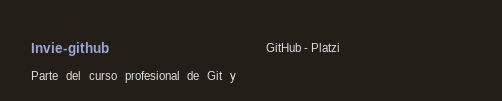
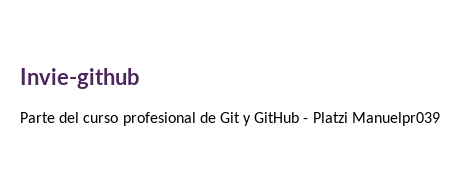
- Parte del curso profesional de Git y GitHub - Platzi
+ Parte del curso profesional de Git y GitHub - Platzi Manuelpr039

